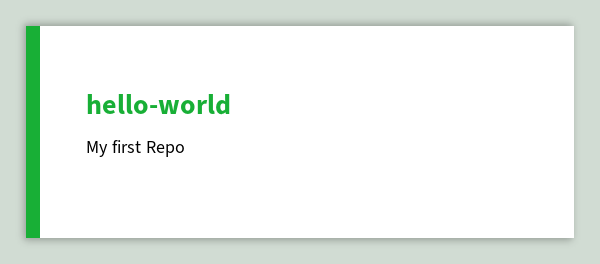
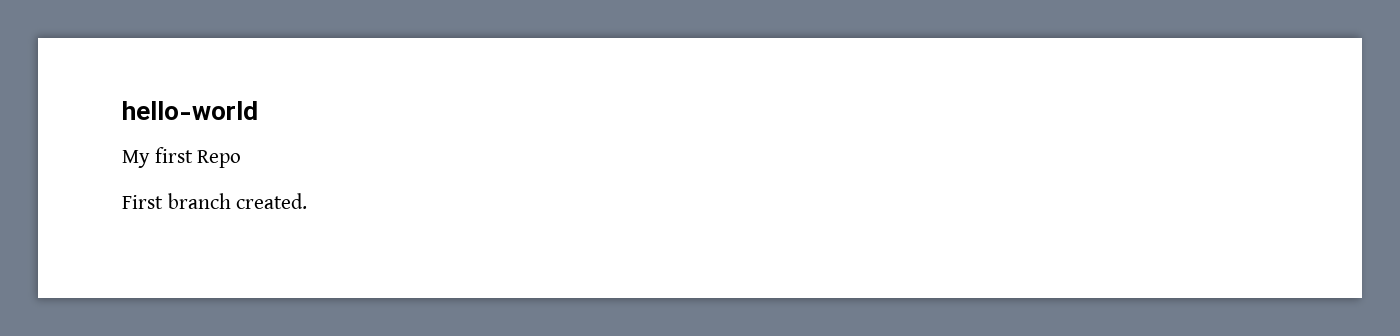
+ First branch created.

